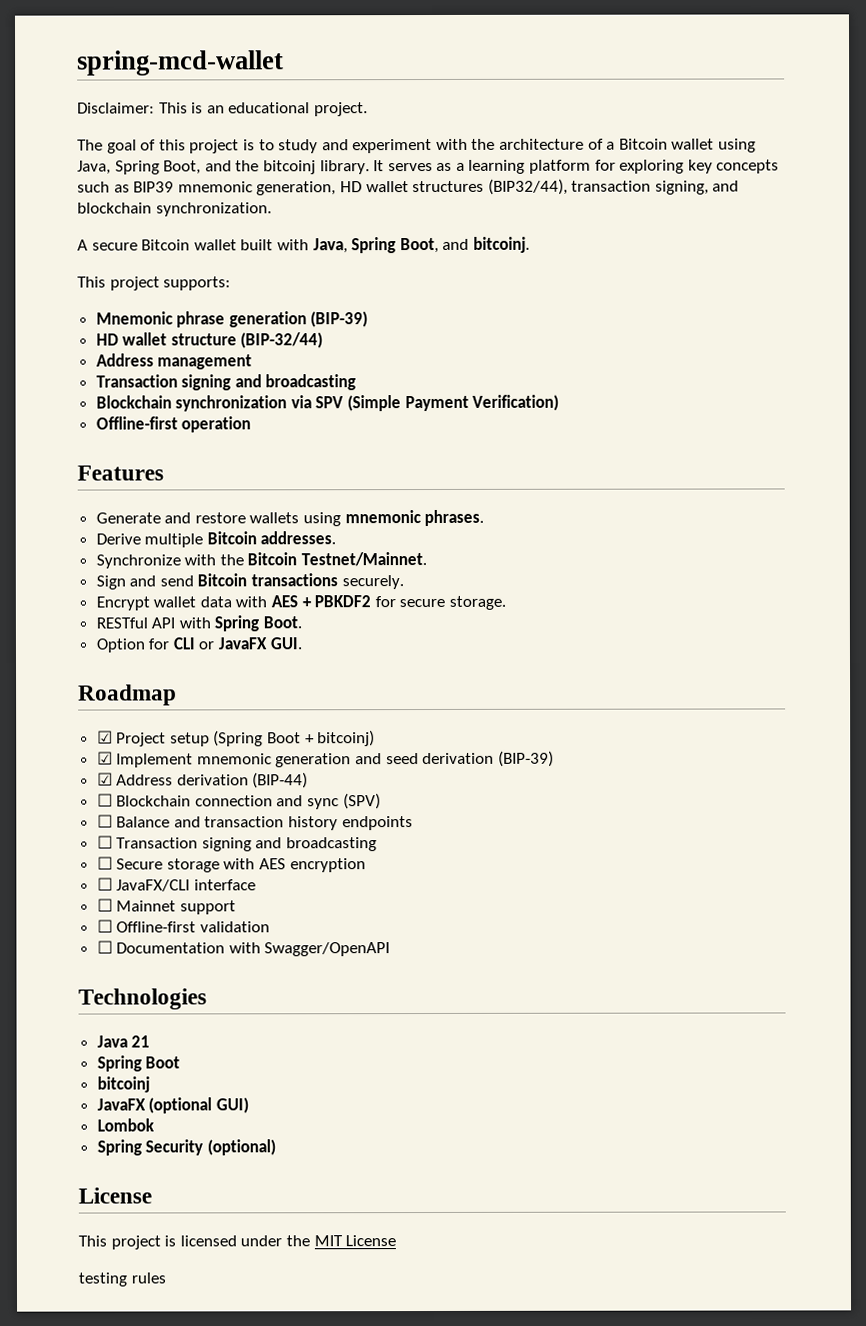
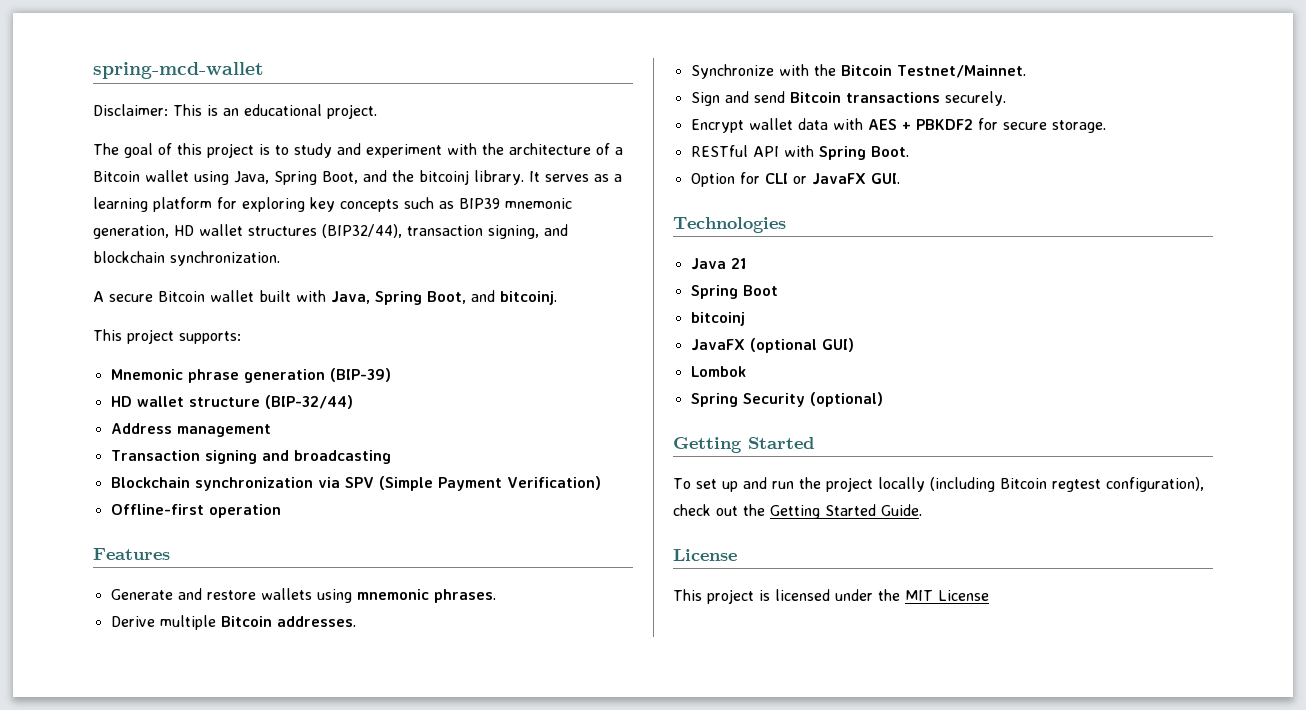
- Roadmap
- ☑ Project setup (Spring Boot + bitcoinj)
- ☑ Implement mnemonic generation and seed derivation (BIP-39)
- ☑ Address derivation (BIP-44)
- ☐ Blockchain connection and sync (SPV)
- ☐ Balance and transaction history endpoints
- ☐ Transaction signing and broadcasting
- ☐ Secure storage with AES encryption
- ☐ JavaFX/CLI interface
- ☐ Mainnet support
- ☐ Offline-first validation
- ☐ Documentation with Swagger/OpenAPI
  Spring Security (optional)
+ Getting Started
+ To set up and run the project locally (including Bitcoin regtest configuration), check out the Getting Started Guide.
- testing rules

